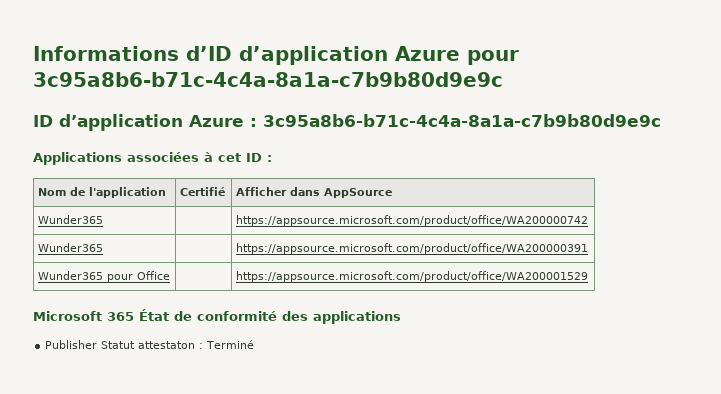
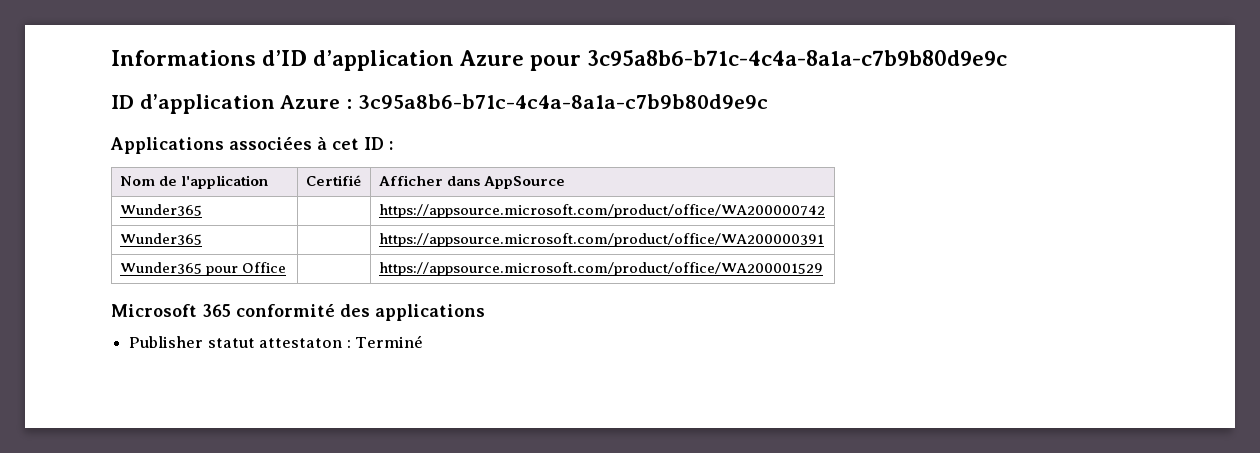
- Microsoft 365 État de conformité des applications
+ Microsoft 365 conformité des applications
- Publisher Statut attestaton : Terminé
+ Publisher statut attestaton : Terminé

